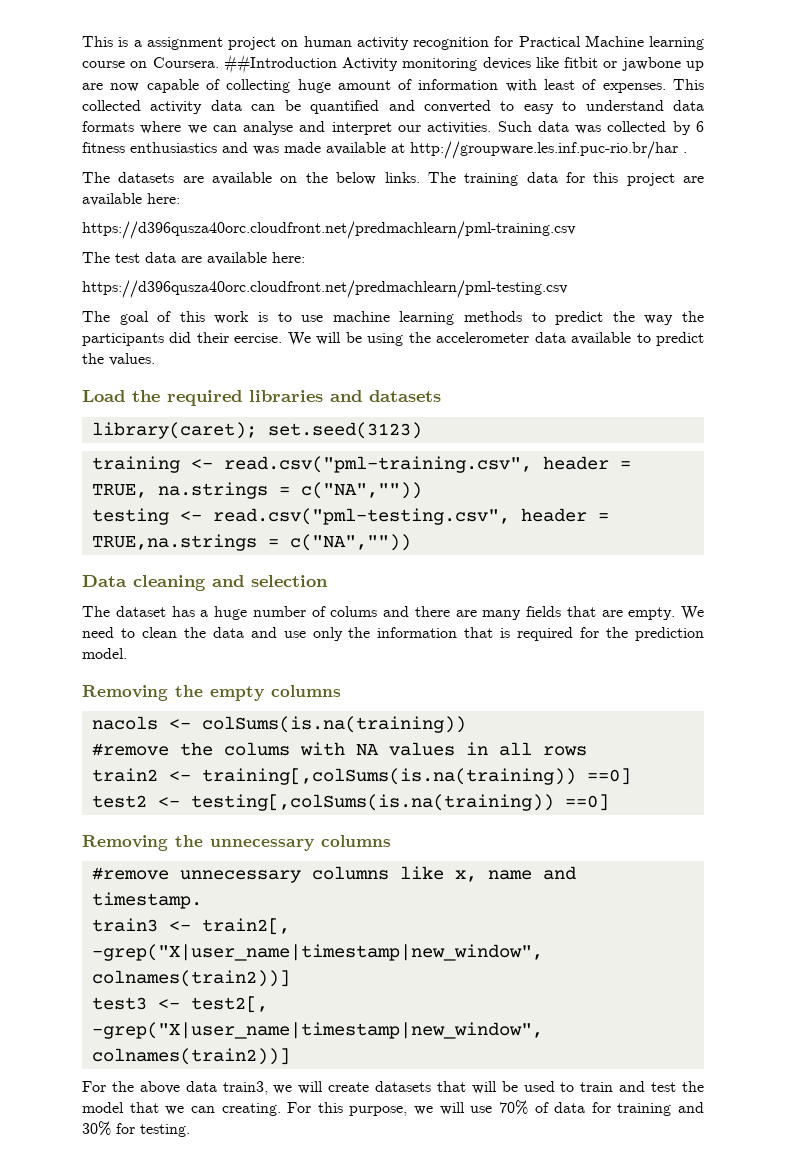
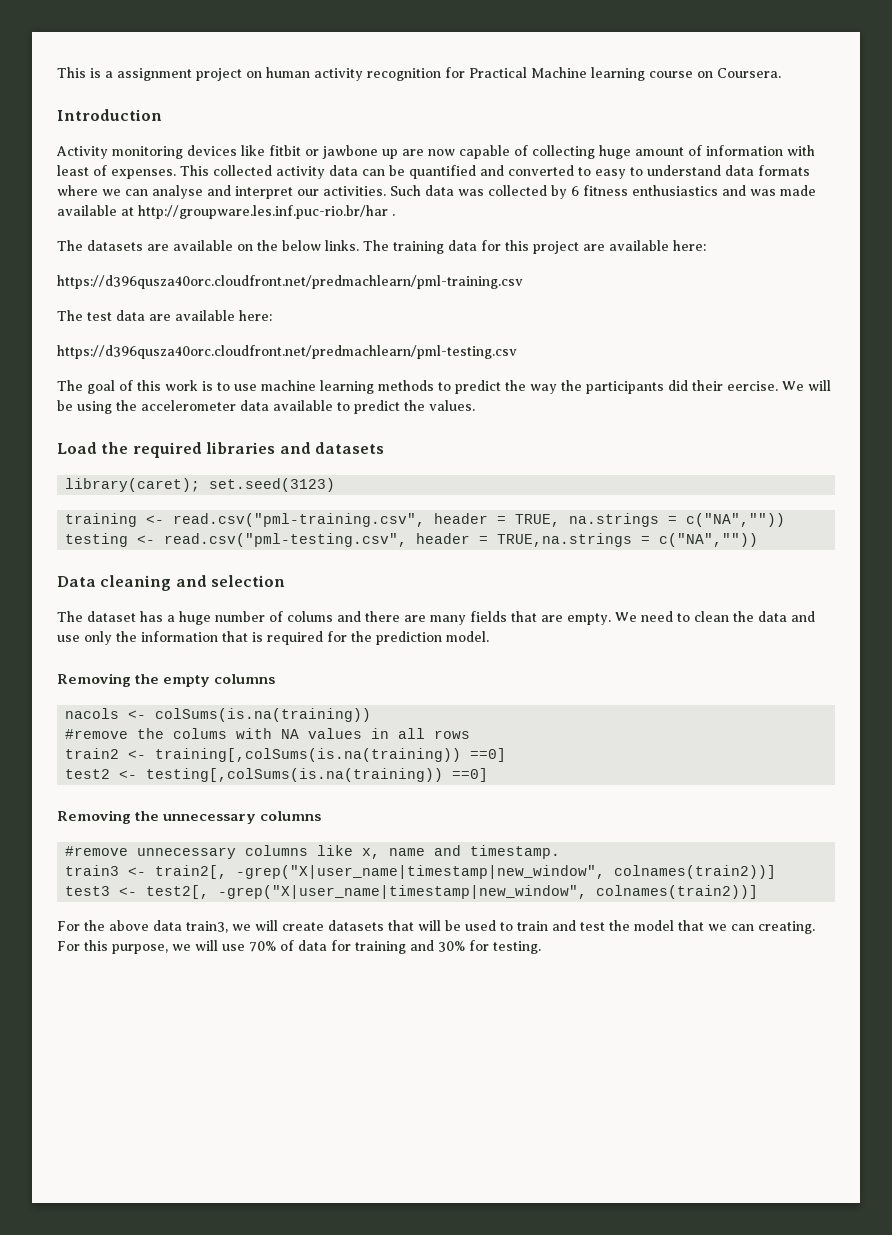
- This is a assignment project on human activity recognition for Practical Machine learning course on Coursera. ##Introduction Activity monitoring devices like fitbit or jawbone up are now capable of collecting huge amount of information with least of expenses.
+ This is a assignment project on human activity recognition for Practical Machine learning course on Coursera.
+ Introduction
+ Activity monitoring devices like fitbit or jawbone up are now capable of collecting huge amount of information with least of expenses.

